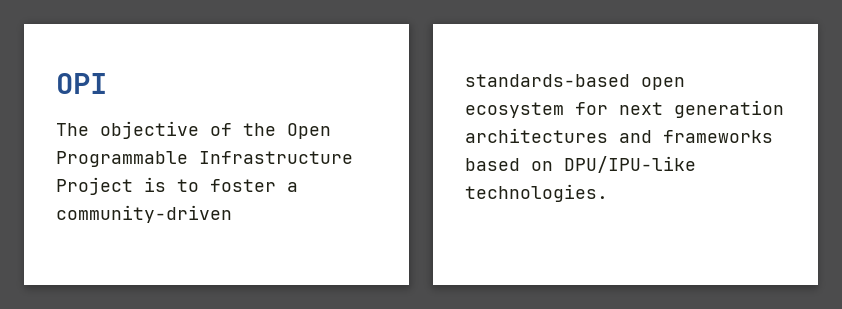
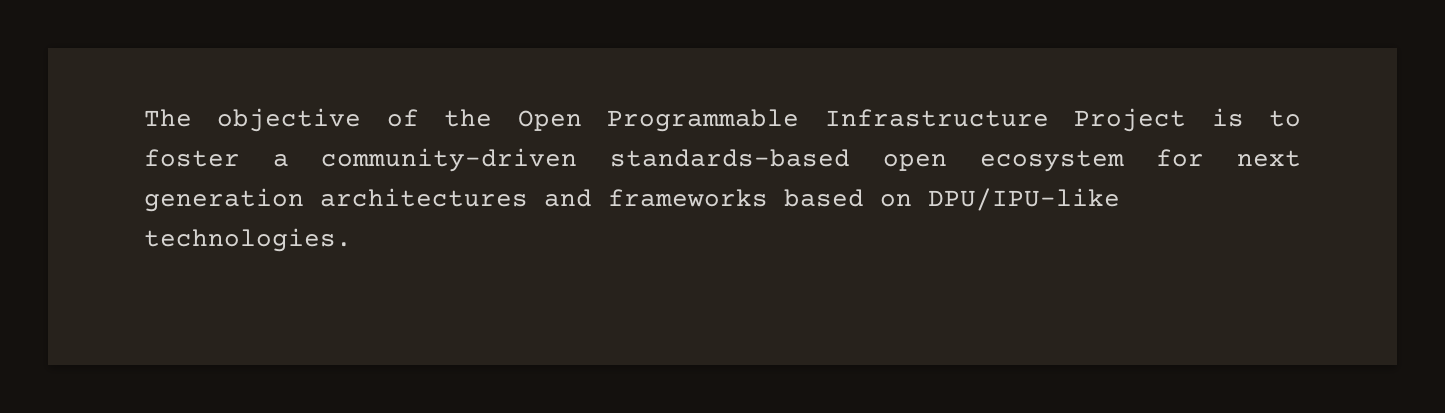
- OPI

